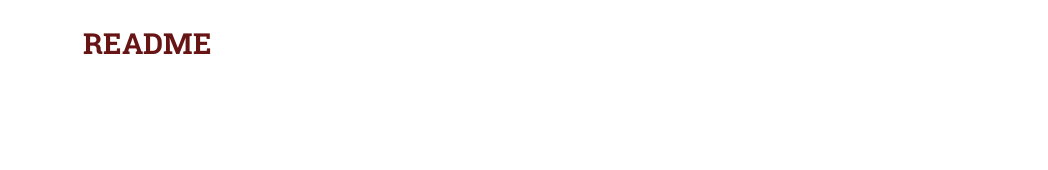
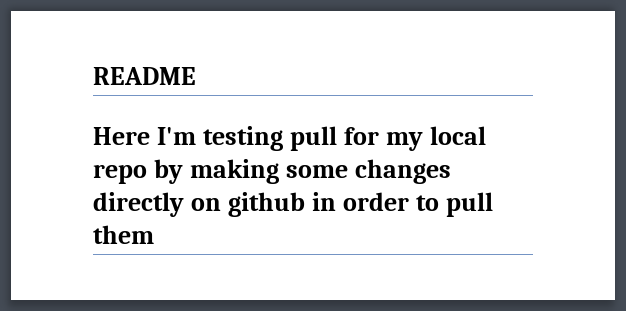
+ Here I'm testing pull for my local repo by making some changes directly on github in order to pull them

